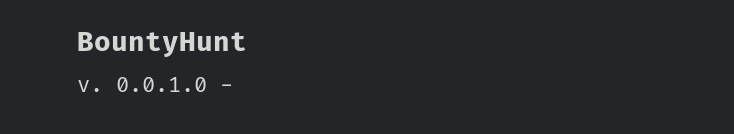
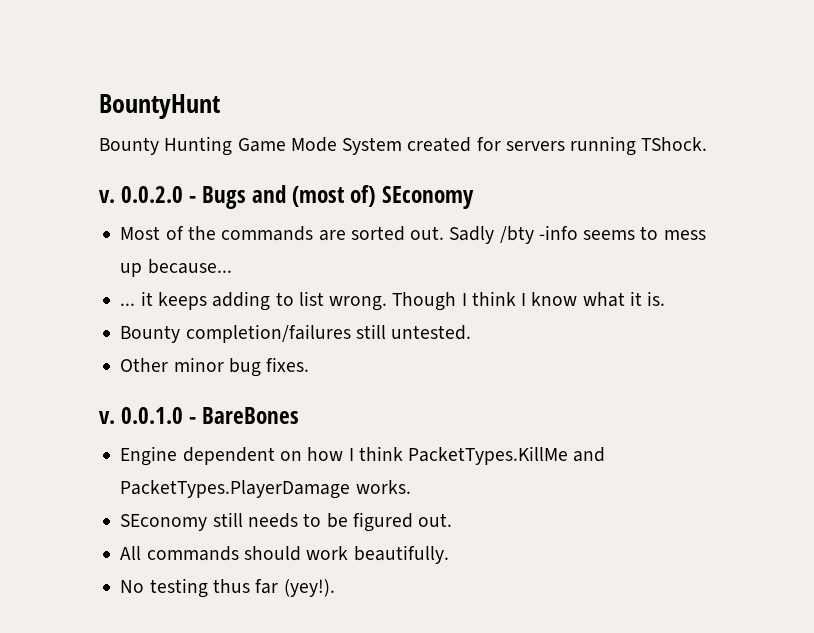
- v. 0.0.1.0 -
+ Bounty Hunting Game Mode System created for servers running TShock.
+ v. 0.0.2.0 - Bugs and (most of) SEconomy
+ Most of the commands are sorted out. Sadly /bty -info seems to mess up because...
+ ... it keeps adding to list wrong. Though I think I know what it is.
+ Bounty completion/failures still untested.
+ Other minor bug fixes.
+ v. 0.0.1.0 - BareBones
+ Engine dependent on how I think PacketTypes.KillMe and PacketTypes.PlayerDamage works.
+ SEconomy still needs to be figured out.
+ All commands should work beautifully.
+ No testing thus far (yey!).

